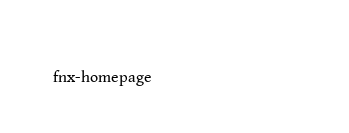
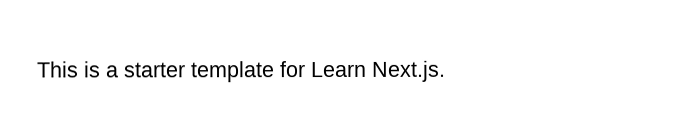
- fnx-homepage
+ This is a starter template for Learn Next.js.

